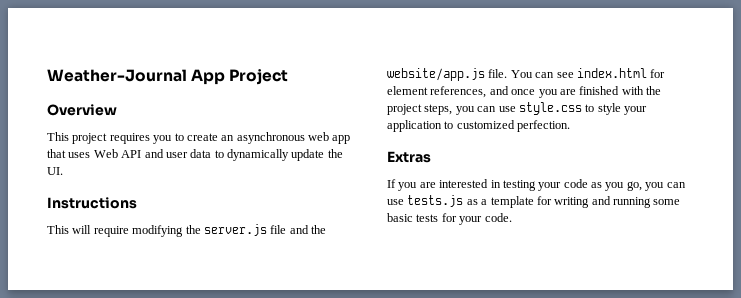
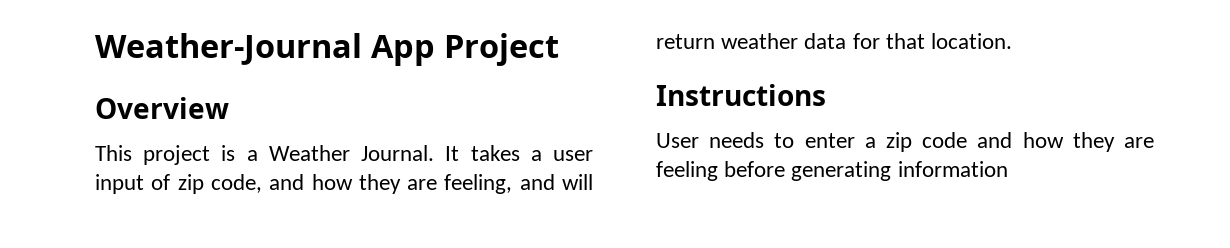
- This project requires you to create an asynchronous web app that uses Web API and user data to dynamically update the UI.
+ This project is a Weather Journal. It takes a user input of zip code, and how they are feeling, and will return weather data for that location.
  Instructions
- This will require modifying the server.js file and the website/app.js file. You can see index.html for element references, and once you are finished with the project steps, you can use style.css to style your application to customized perfection.
- Extras
- If you are interested in testing your code as you go, you can use tests.js as a template for writing and running some basic tests for your code.
+ User needs to enter a zip code and how they are feeling before generating information

